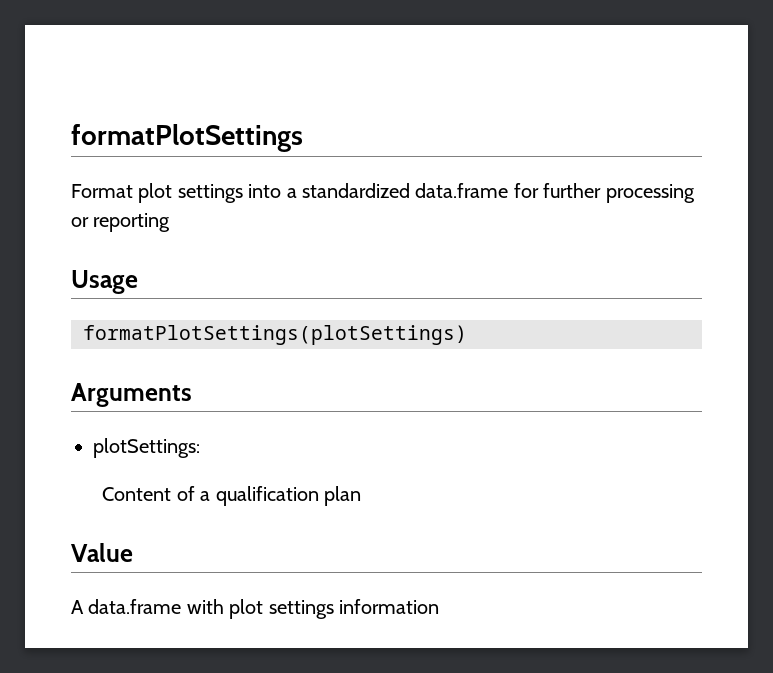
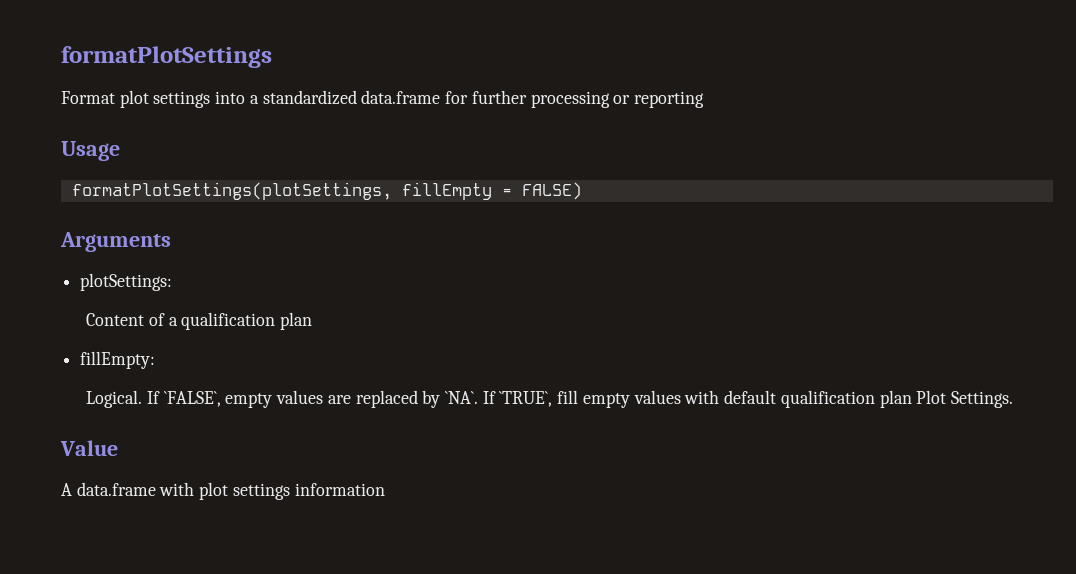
- formatPlotSettings(plotSettings)
+ formatPlotSettings(plotSettings, fillEmpty = FALSE)
+ fillEmpty:
+ Logical. If `FALSE`, empty values are replaced by `NA`. If `TRUE`, fill empty values with default qualification plan Plot Settings.

